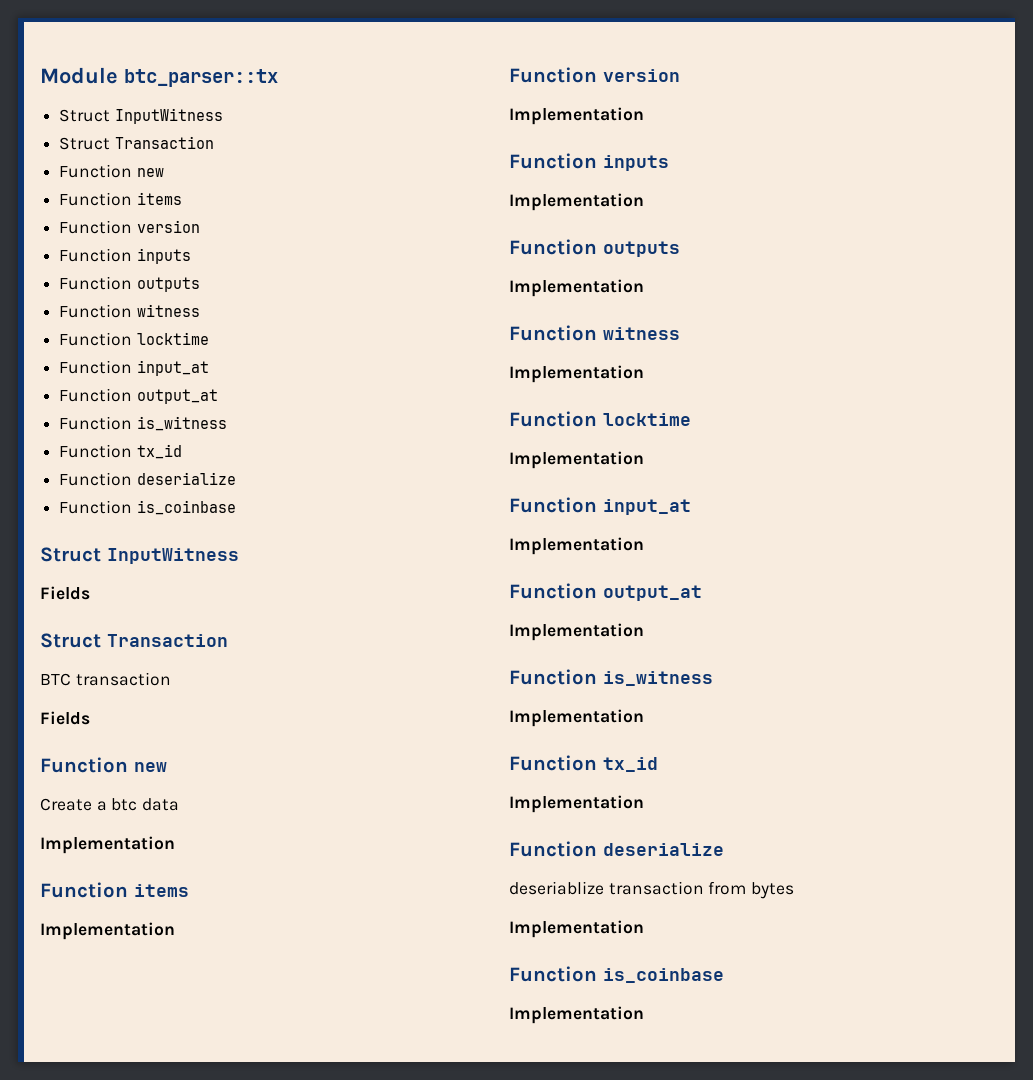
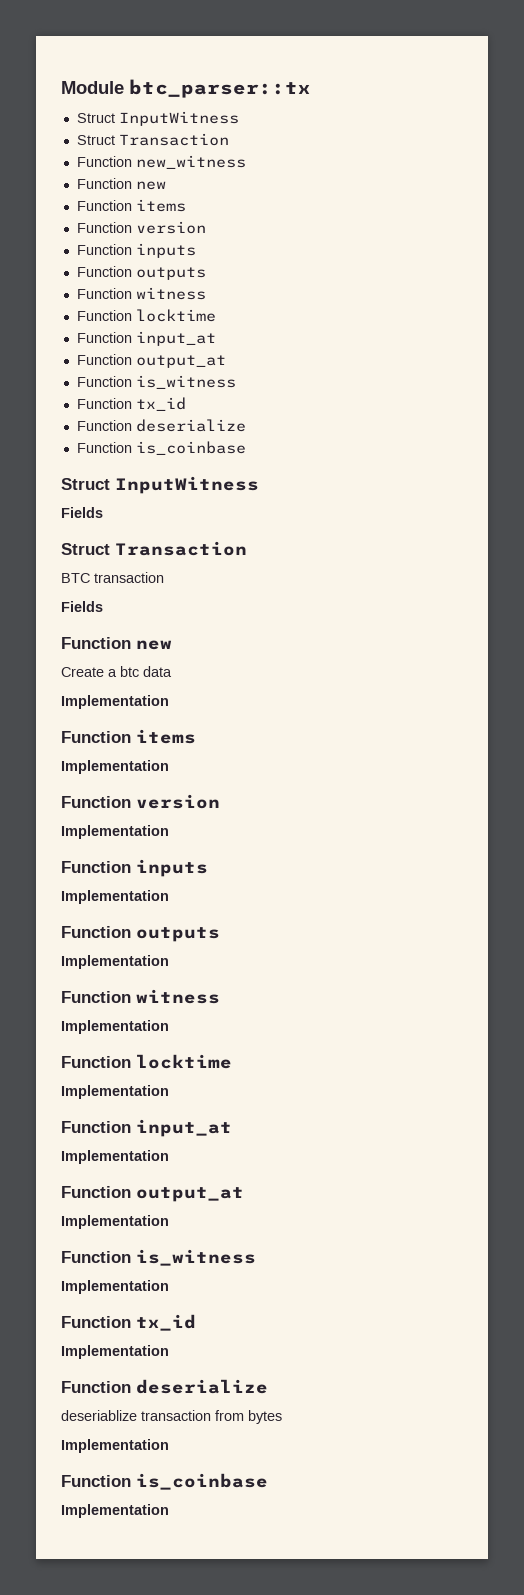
+ Function new_witness

